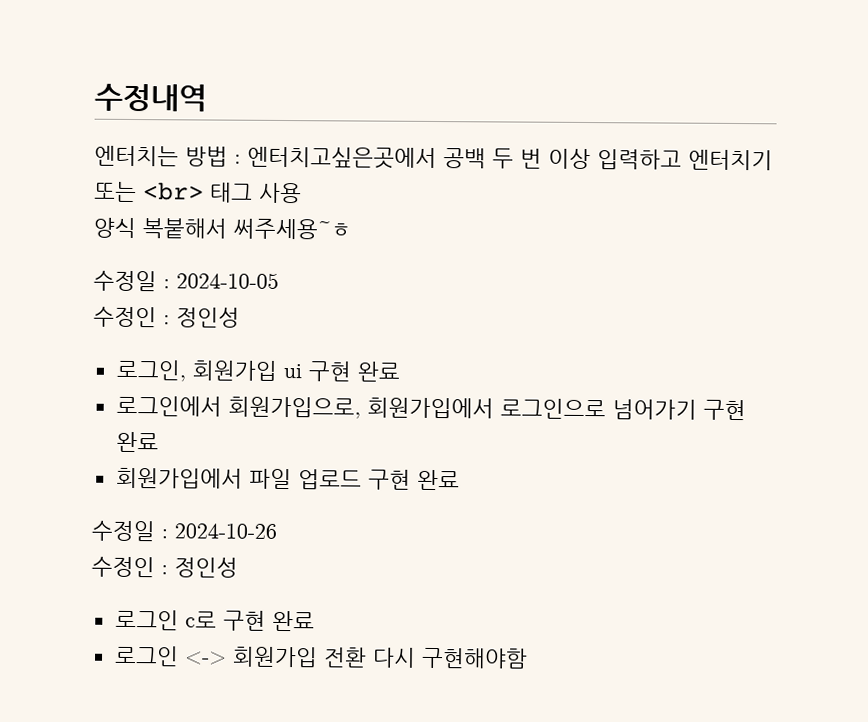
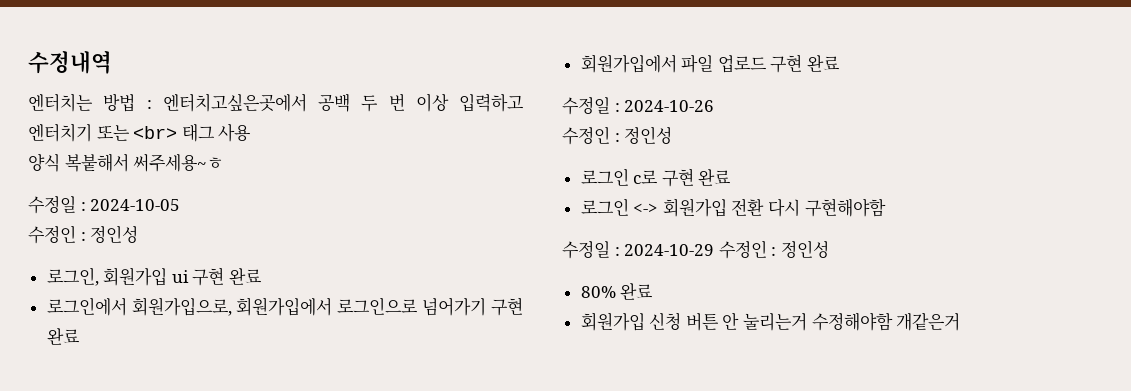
+ 수정일 : 2024-10-29 수정인 : 정인성
+ 80% 완료
+ 회원가입 신청 버튼 안 눌리는거 수정해야함 개같은거

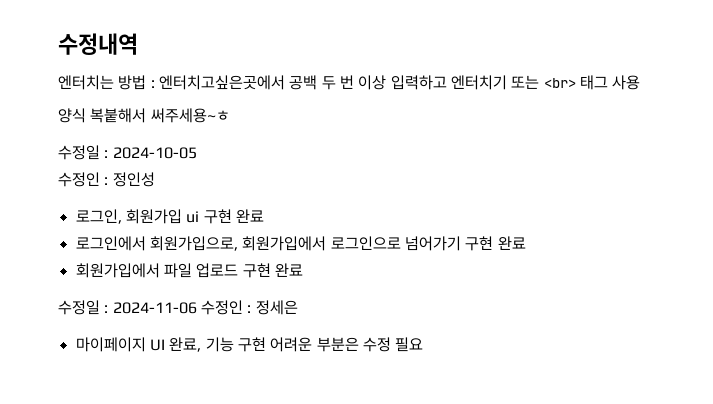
- 수정일 : 2024-10-26
- 수정인 : 정인성
- 로그인 c로 구현 완료
- 로그인 <-> 회원가입 전환 다시 구현해야함
- 수정일 : 2024-10-29 수정인 : 정인성
- 80% 완료
- 회원가입 신청 버튼 안 눌리는거 수정해야함 개같은거
+ 수정일 : 2024-11-06 수정인 : 정세은
+ 마이페이지 UI 완료, 기능 구현 어려운 부분은 수정 필요

